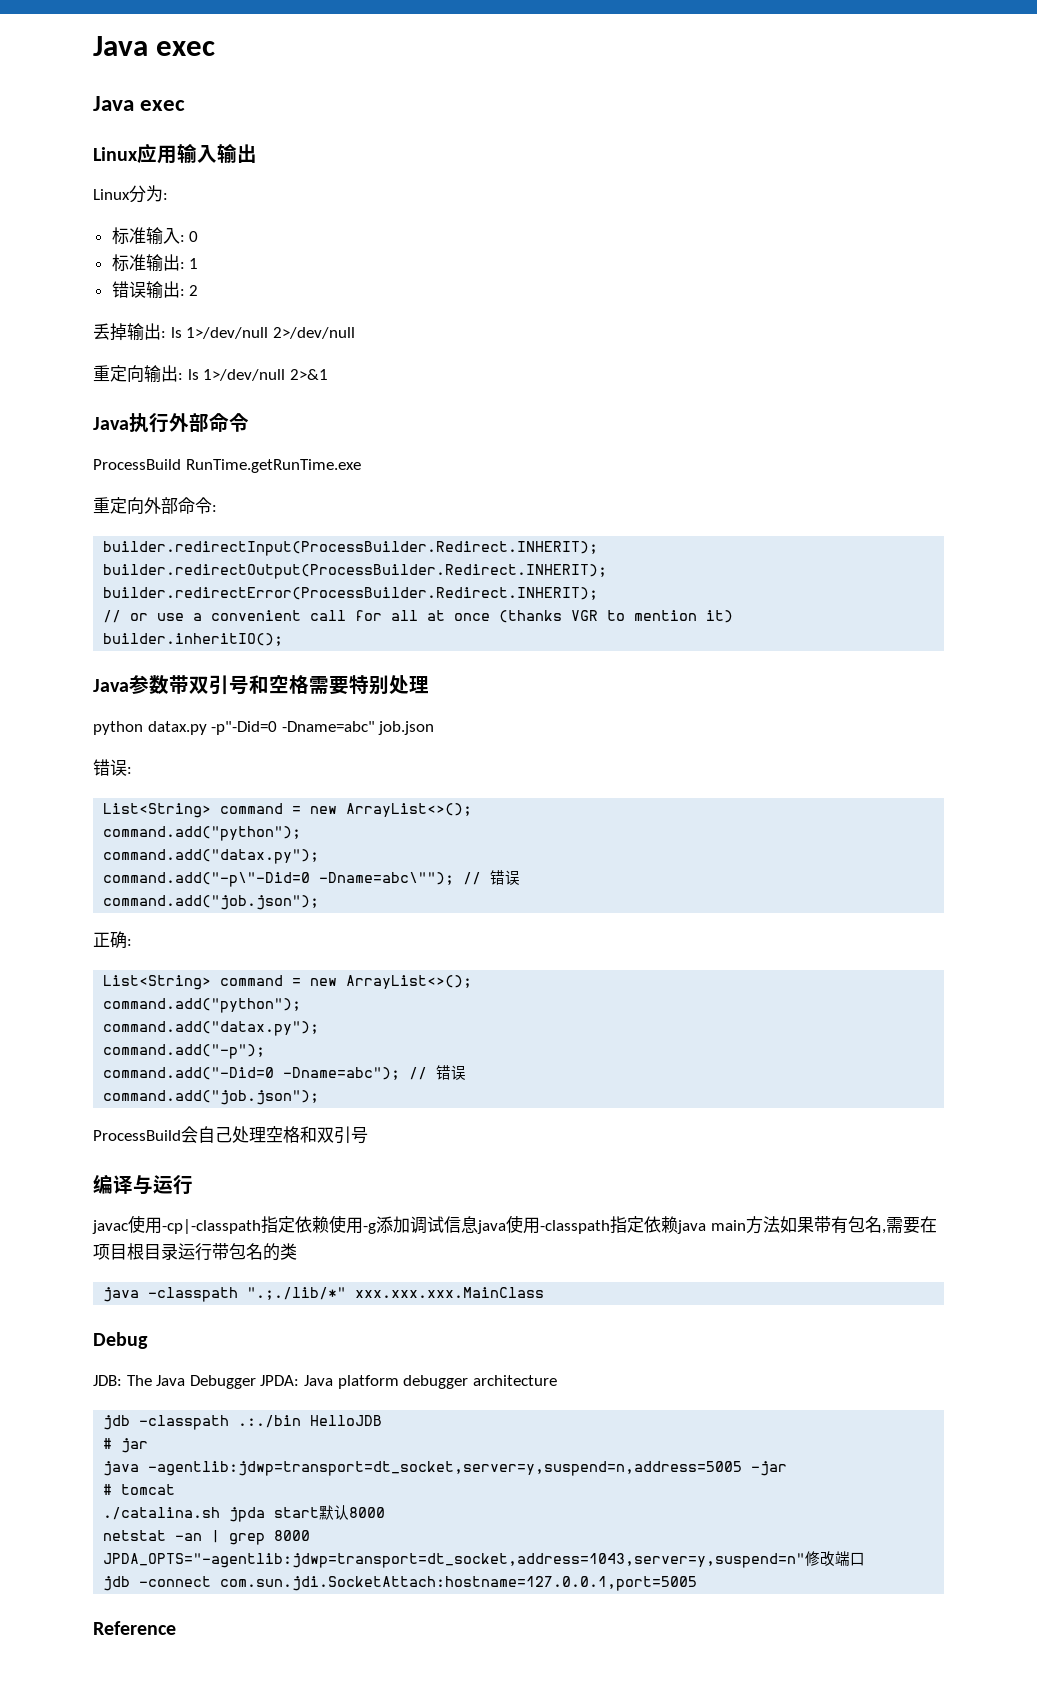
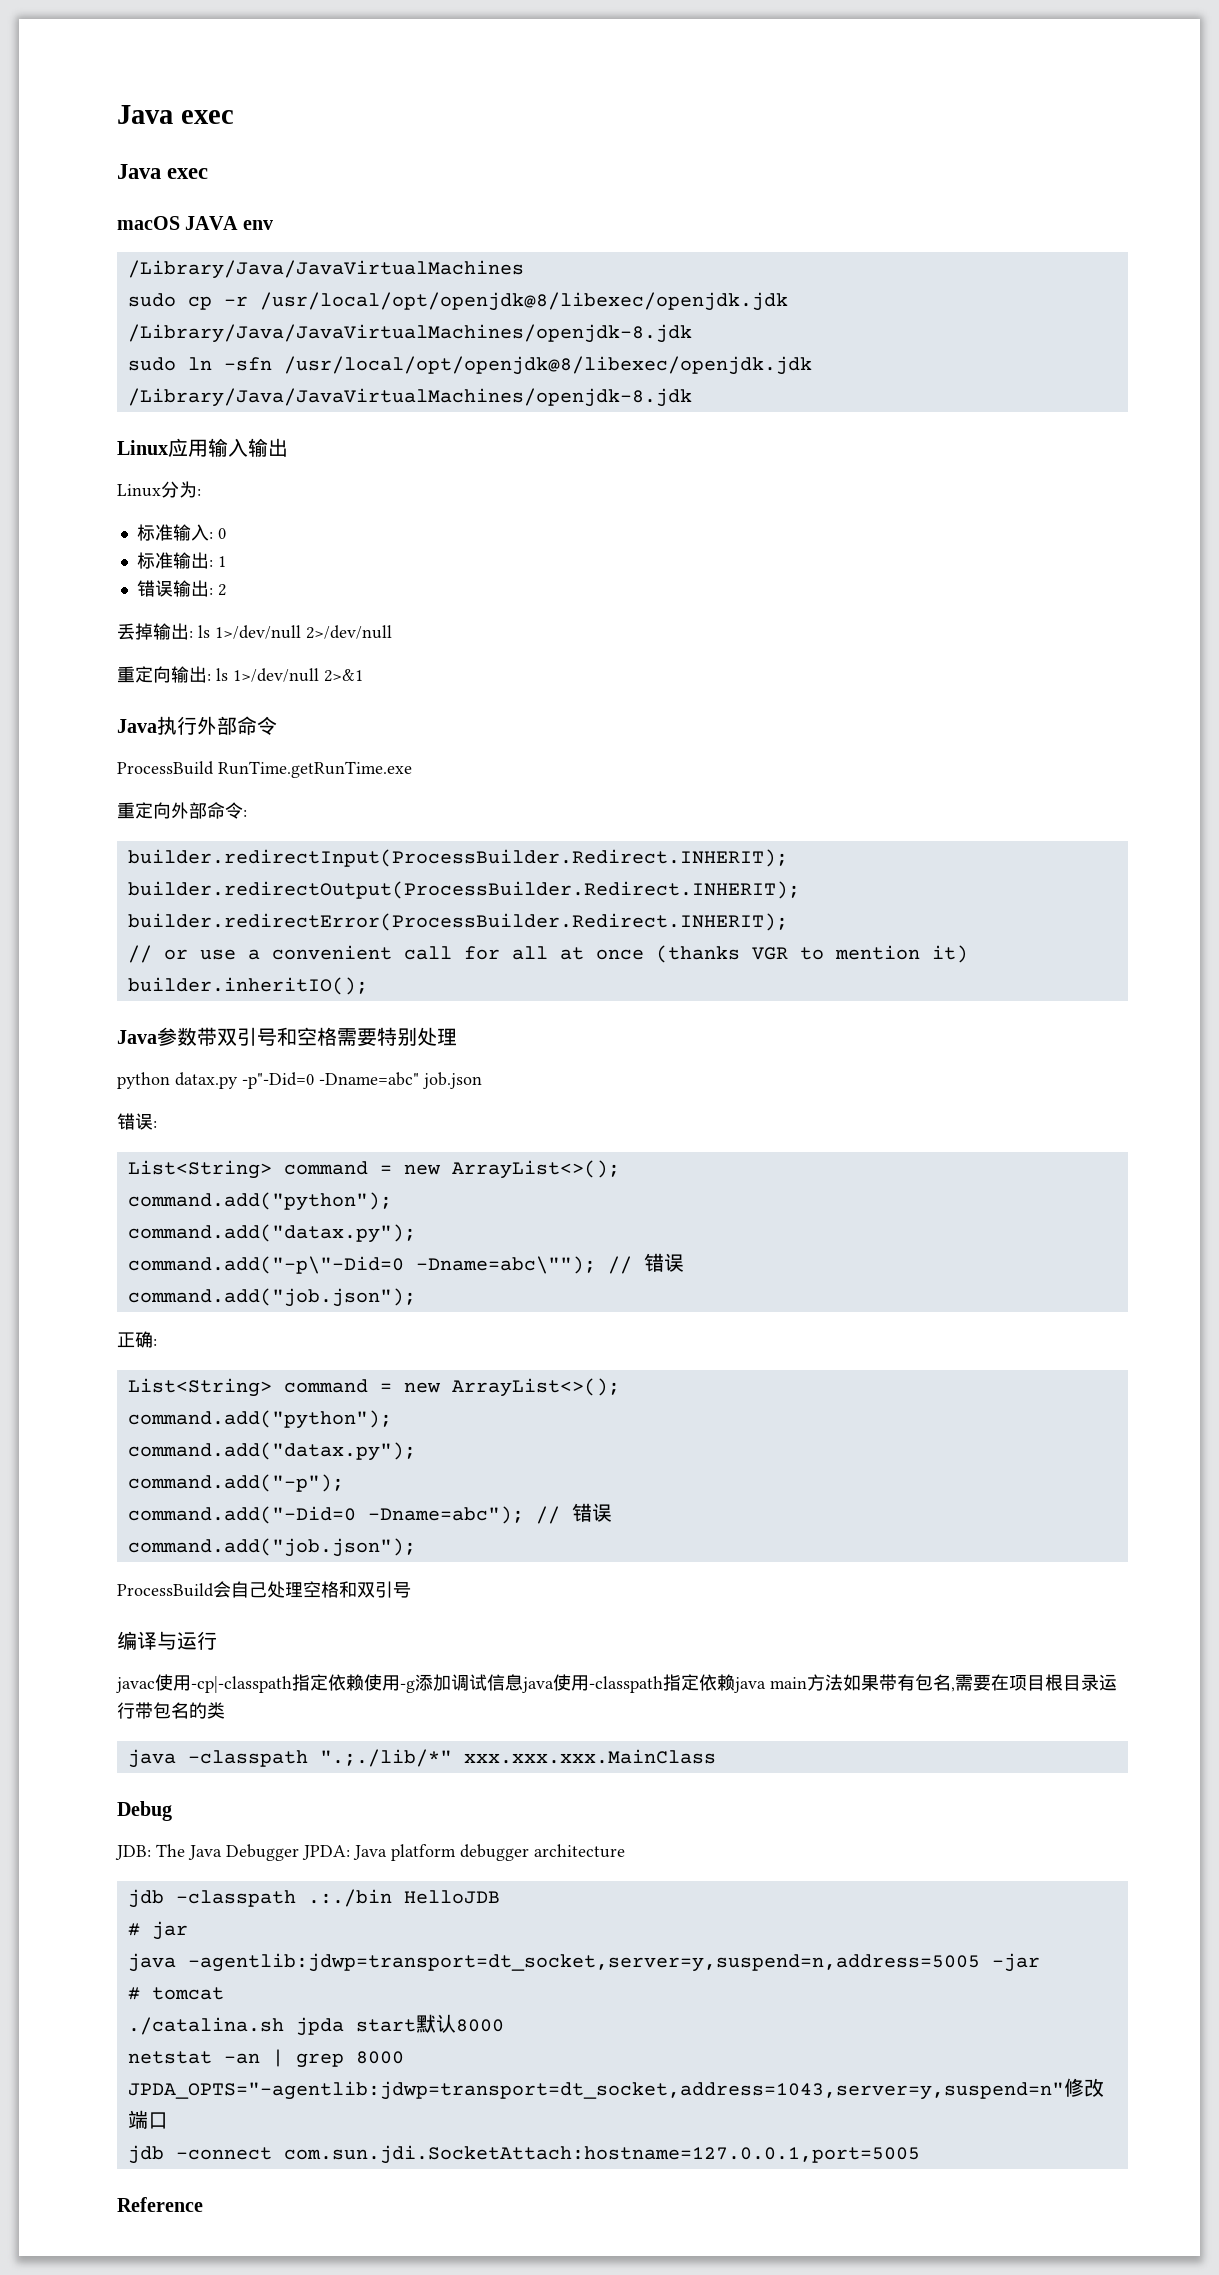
+ macOS JAVA env
+ /Library/Java/JavaVirtualMachines
+ sudo cp -r /usr/local/opt/openjdk@8/libexec/openjdk.jdk /Library/Java/JavaVirtualMachines/openjdk-8.jdk
+ sudo ln -sfn /usr/local/opt/openjdk@8/libexec/openjdk.jdk /Library/Java/JavaVirtualMachines/openjdk-8.jdk

